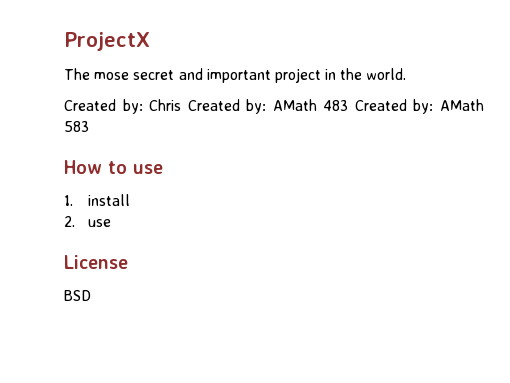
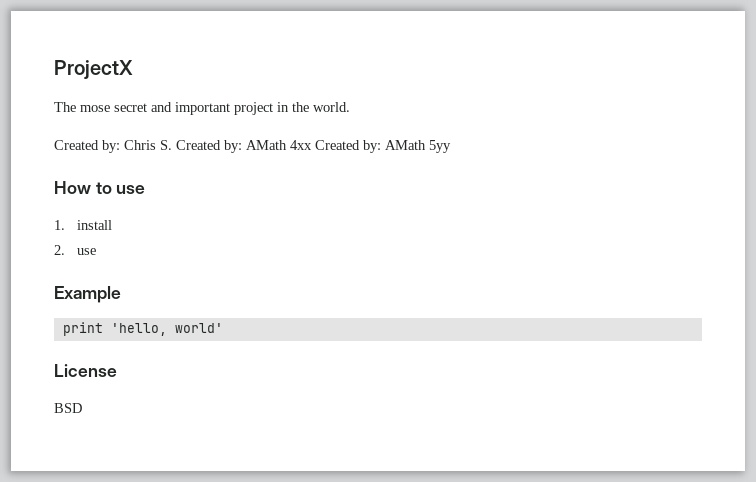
- Created by: Chris Created by: AMath 483 Created by: AMath 583
+ Created by: Chris S. Created by: AMath 4xx Created by: AMath 5yy
+ Example
+ print 'hello, world'

